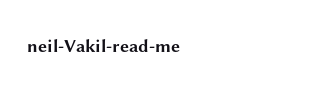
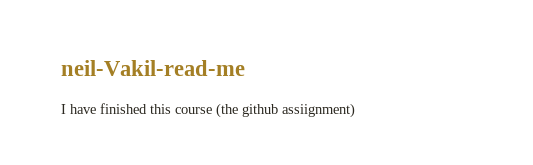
+ I have finished this course (the github assiignment)

